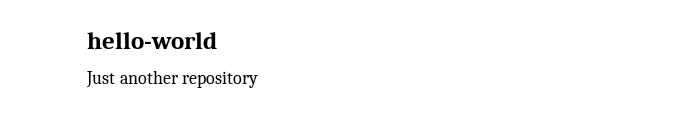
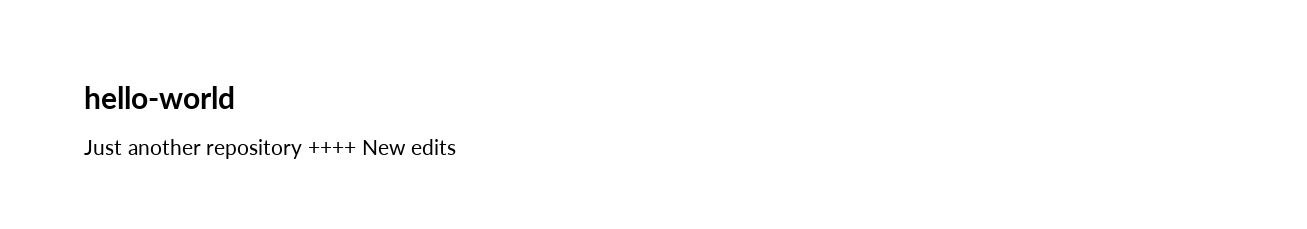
- Just another repository
+ Just another repository ++++ New edits

